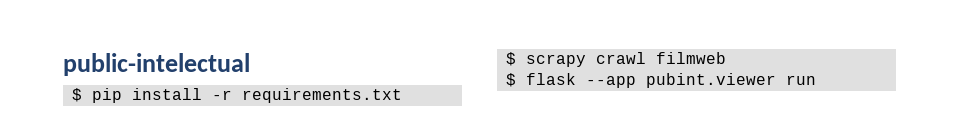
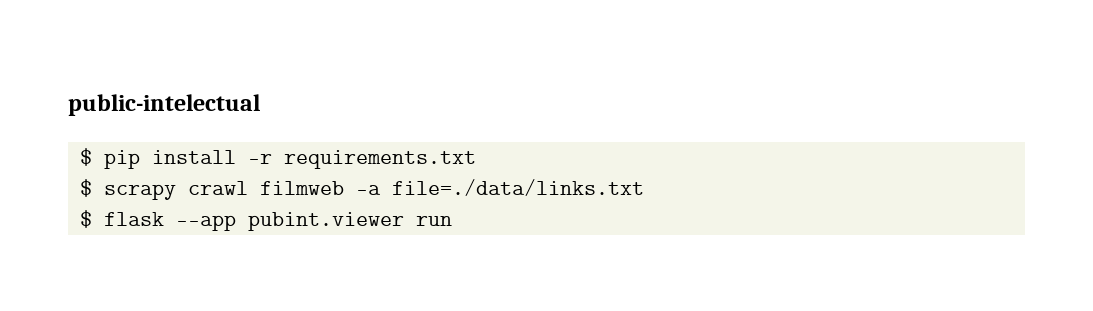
- $ scrapy crawl filmweb
+ $ scrapy crawl filmweb -a file=./data/links.txt

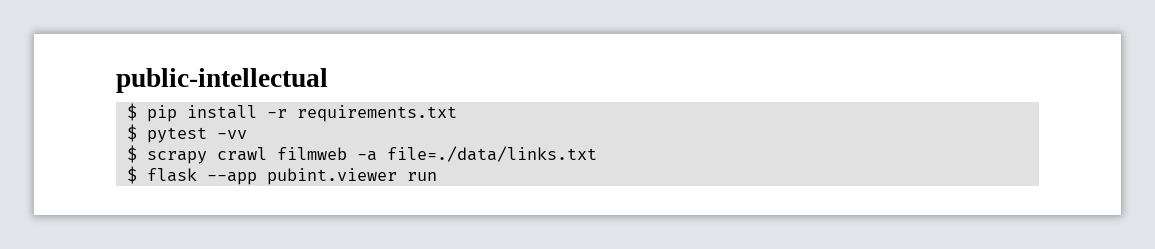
- public-intelectual
+ public-intellectual
+ $ pytest -vv

